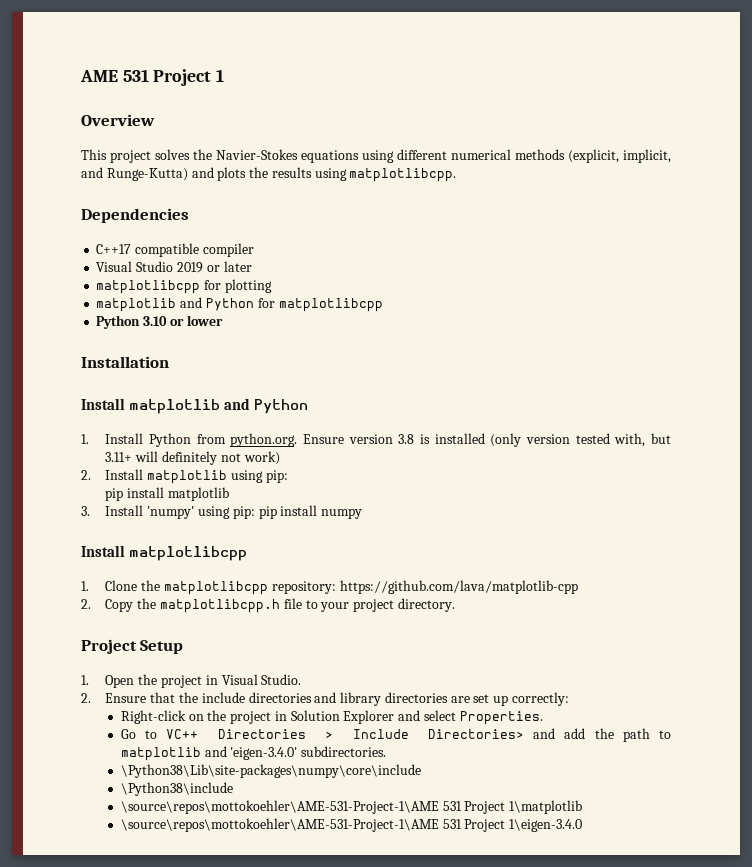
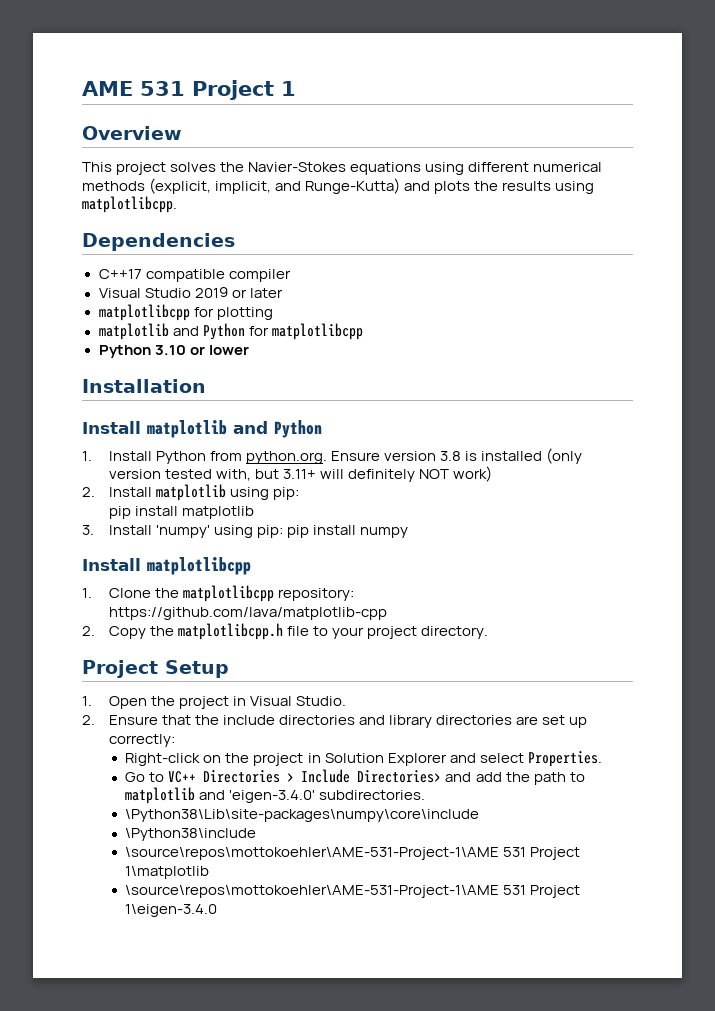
- 1. Install Python from python.org. Ensure version 3.8 is installed (only version tested with, but 3.11+ will definitely not work)
+ 1. Install Python from python.org. Ensure version 3.8 is installed (only version tested with, but 3.11+ will definitely NOT work)

